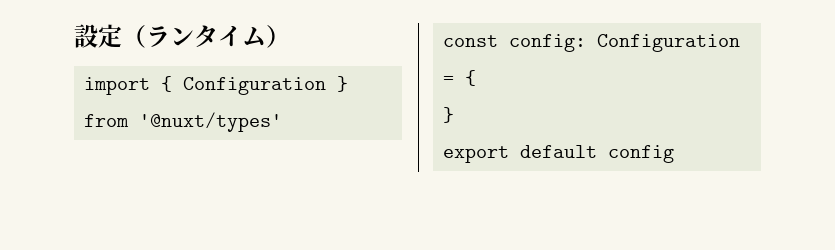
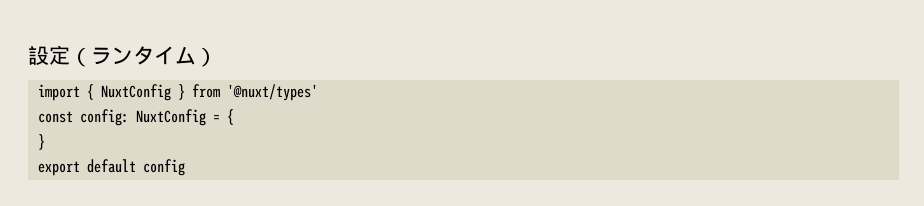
- import { Configuration } from '@nuxt/types'
+ import { NuxtConfig } from '@nuxt/types'
- const config: Configuration = {
+ const config: NuxtConfig = {

